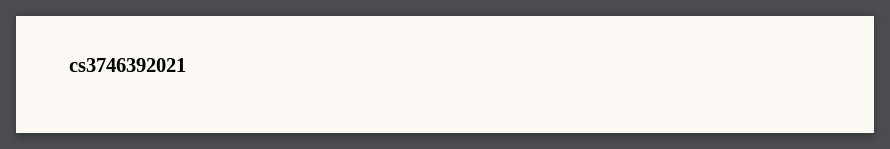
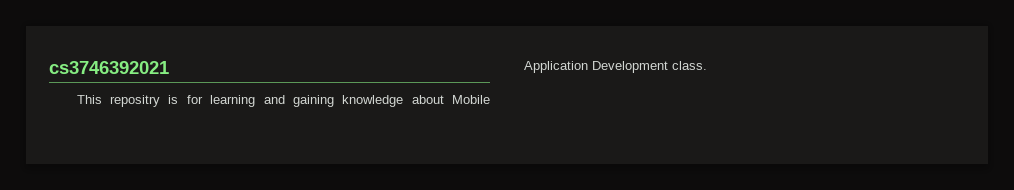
+ This repositry is for learning and gaining knowledge about Mobile Application Development class.

